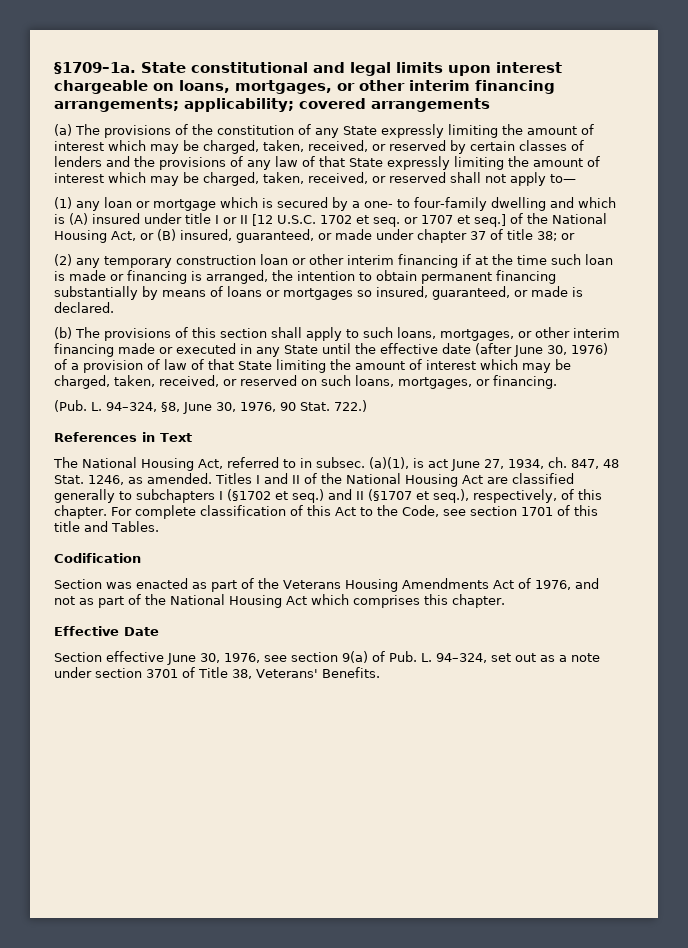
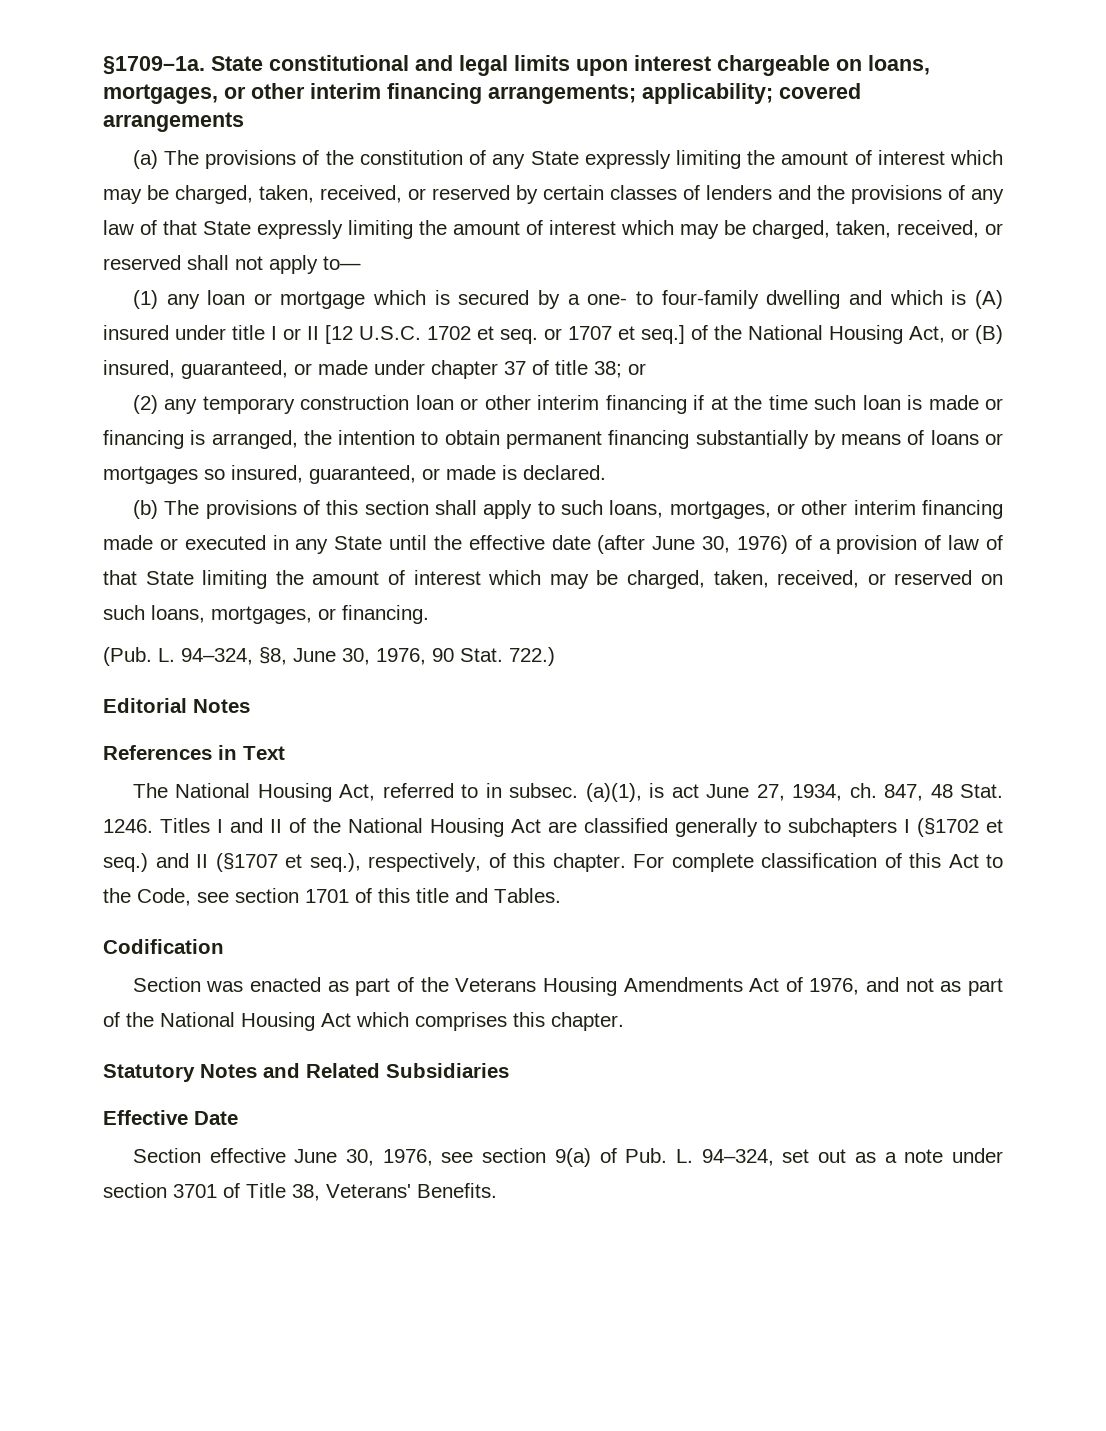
+ Editorial Notes
- 1246, as amended.
+ 1246.
+ Statutory Notes and Related Subsidiaries

